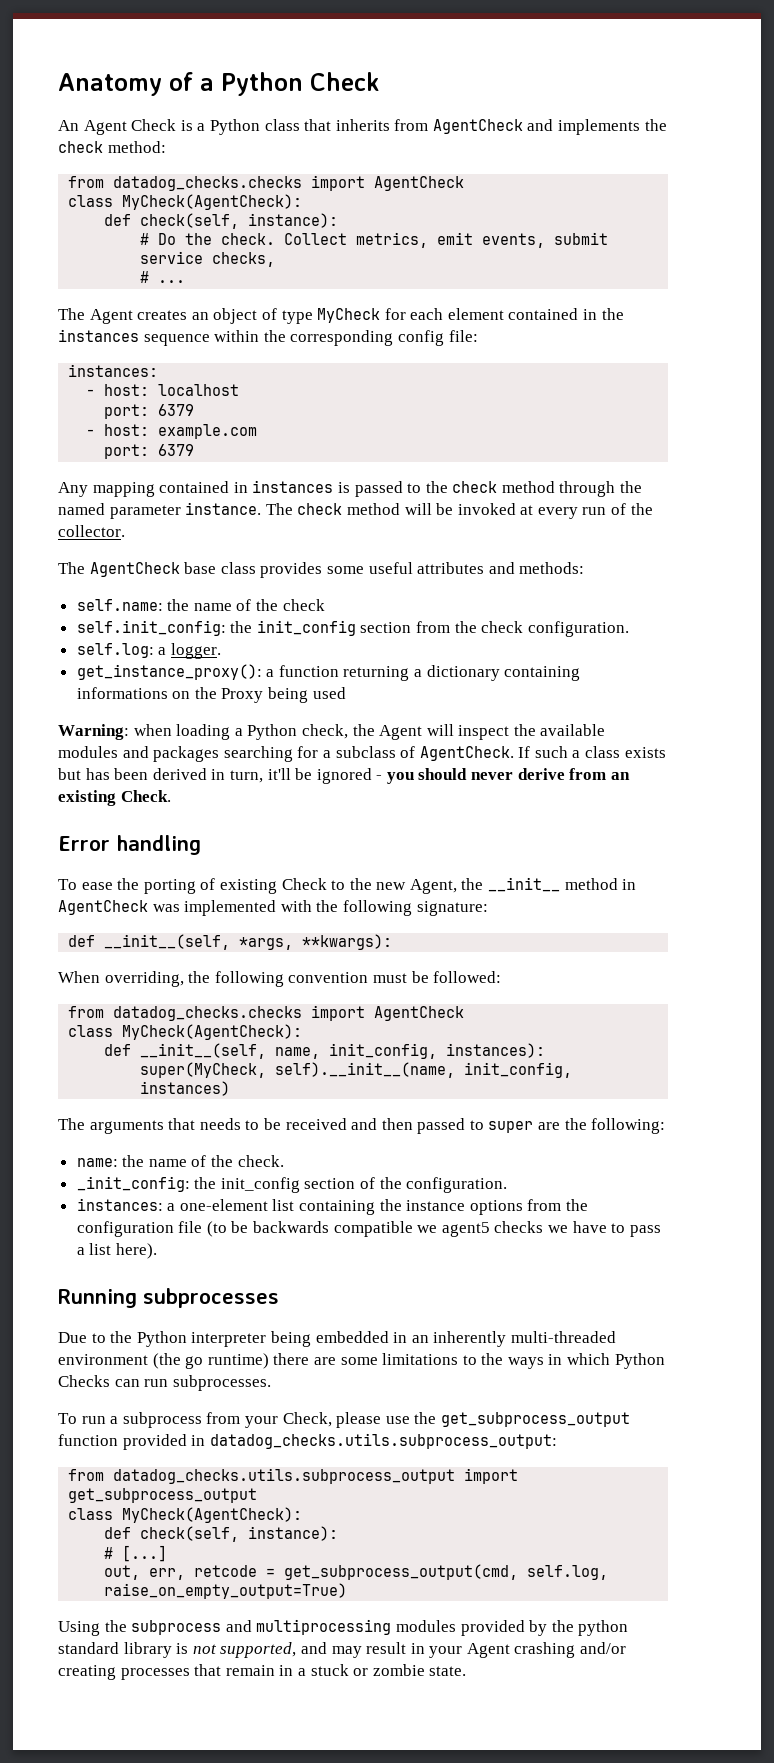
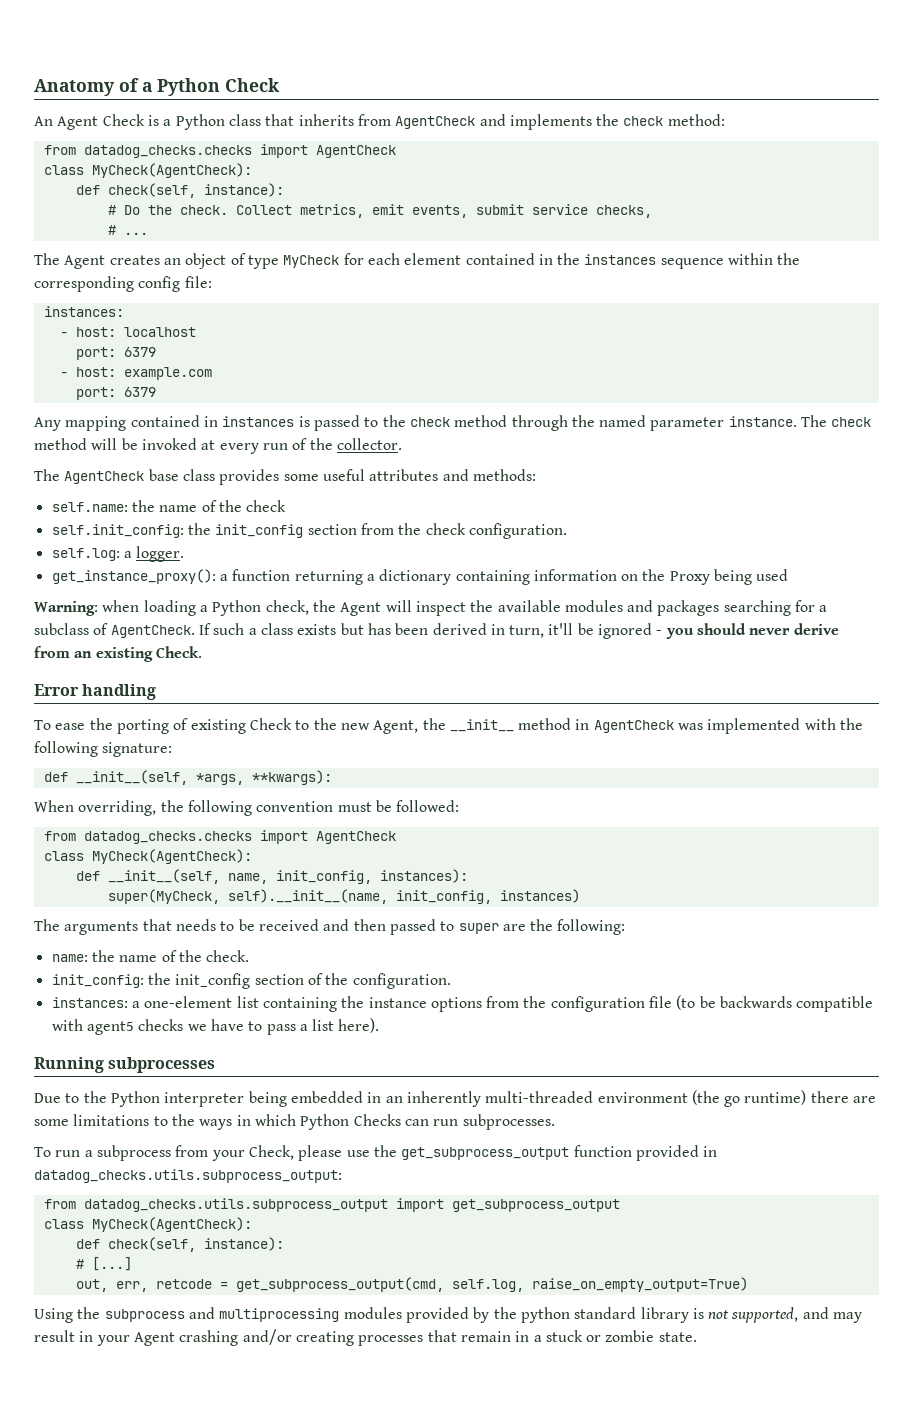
- get_instance_proxy(): a function returning a dictionary containing informations on the Proxy being used
+ get_instance_proxy(): a function returning a dictionary containing information on the Proxy being used
- _init_config: the init_config section of the configuration.
+ init_config: the init_config section of the configuration.
- instances: a one-element list containing the instance options from the configuration file (to be backwards compatible we agent5 checks we have to pass a list here).
+ instances: a one-element list containing the instance options from the configuration file (to be backwards compatible with agent5 checks we have to pass a list here).

